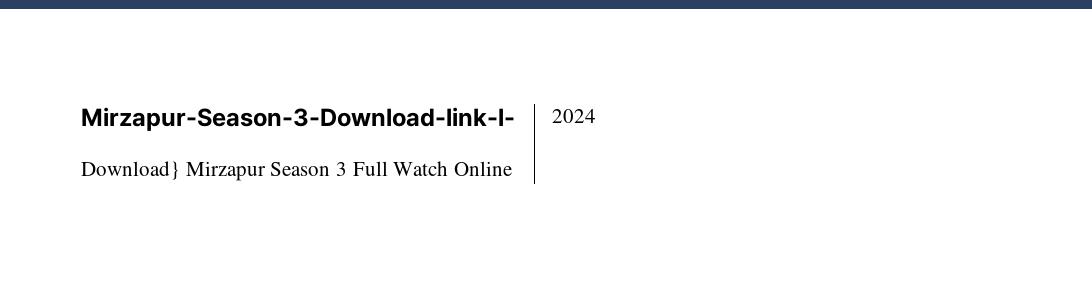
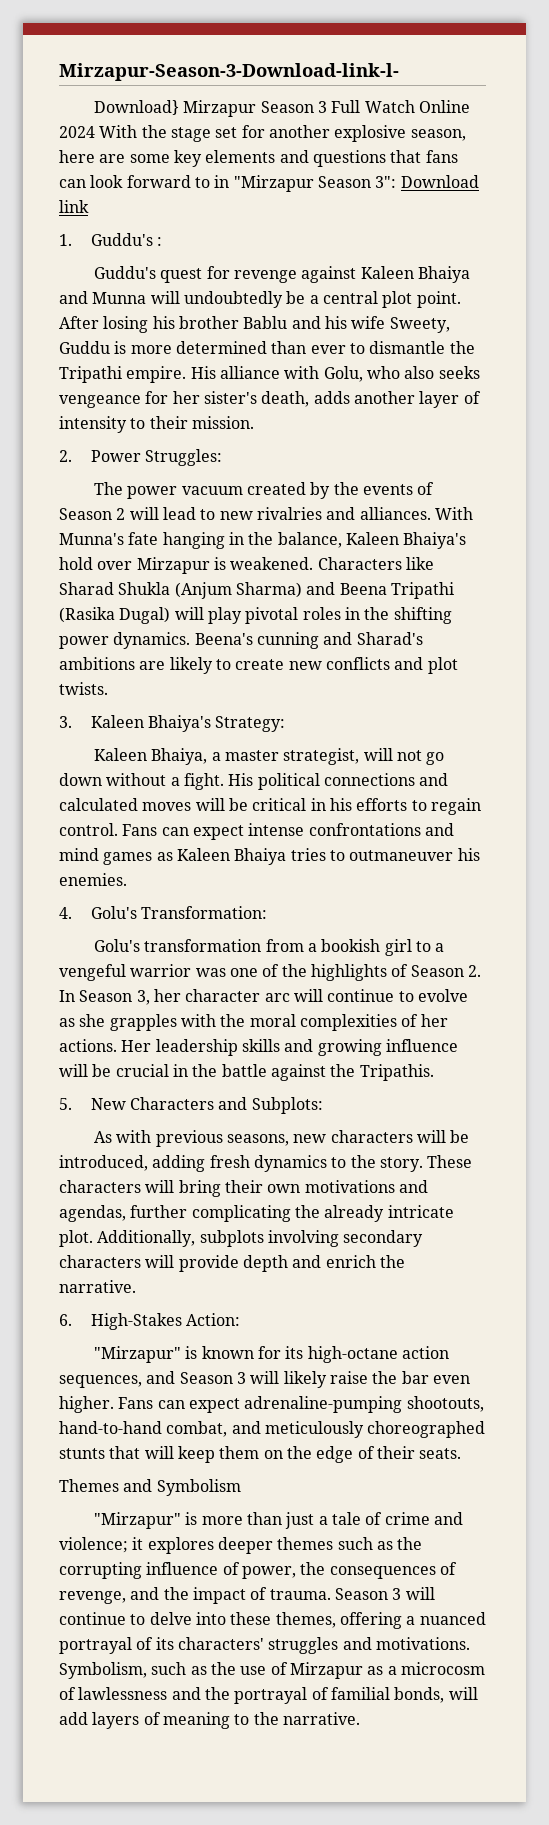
- Download} Mirzapur Season 3 Full Watch Online 2024
+ Download} Mirzapur Season 3 Full Watch Online 2024 With the stage set for another explosive season, here are some key elements and questions that fans can look forward to in "Mirzapur Season 3": Download link
+ 1. Guddu's :
+ Guddu's quest for revenge against Kaleen Bhaiya and Munna will undoubtedly be a central plot point. After losing his brother Bablu and his wife Sweety, Guddu is more determined than ever to dismantle the Tripathi empire. His alliance with Golu, who also seeks vengeance for her sister's death, adds another layer of intensity to their mission.
+ 2. Power Struggles:
+ The power vacuum created by the events of Season 2 will lead to new rivalries and alliances. With Munna's fate hanging in the balance, Kaleen Bhaiya's hold over Mirzapur is weakened. Characters like Sharad Shukla (Anjum Sharma) and Beena Tripathi (Rasika Dugal) will play pivotal roles in the shifting power dynamics. Beena's cunning and Sharad's ambitions are likely to create new conflicts and plot twists.
+ 3. Kaleen Bhaiya's Strategy:
+ Kaleen Bhaiya, a master strategist, will not go down without a fight. His political connections and calculated moves will be critical in his efforts to regain control. Fans can expect intense confrontations and mind games as Kaleen Bhaiya tries to outmaneuver his enemies.
+ 4. Golu's Transformation:
+ Golu's transformation from a bookish girl to a vengeful warrior was one of the highlights of Season 2. In Season 3, her character arc will continue to evolve as she grapples with the moral complexities of her actions. Her leadership skills and growing influence will be crucial in the battle against the Tripathis.
+ 5. New Characters and Subplots:
+ As with previous seasons, new characters will be introduced, adding fresh dynamics to the story. These characters will bring their own motivations and agendas, further complicating the already intricate plot. Additionally, subplots involving secondary characters will provide depth and enrich the narrative.
+ 6. High-Stakes Action:
+ "Mirzapur" is known for its high-octane action sequences, and Season 3 will likely raise the bar even higher. Fans can expect adrenaline-pumping shootouts, hand-to-hand combat, and meticulously choreographed stunts that will keep them on the edge of their seats.
+ Themes and Symbolism
+ "Mirzapur" is more than just a tale of crime and violence; it explores deeper themes such as the corrupting influence of power, the consequences of revenge, and the impact of trauma. Season 3 will continue to delve into these themes, offering a nuanced portrayal of its characters' struggles and motivations. Symbolism, such as the use of Mirzapur as a microcosm of lawlessness and the portrayal of familial bonds, will add layers of meaning to the narrative.

